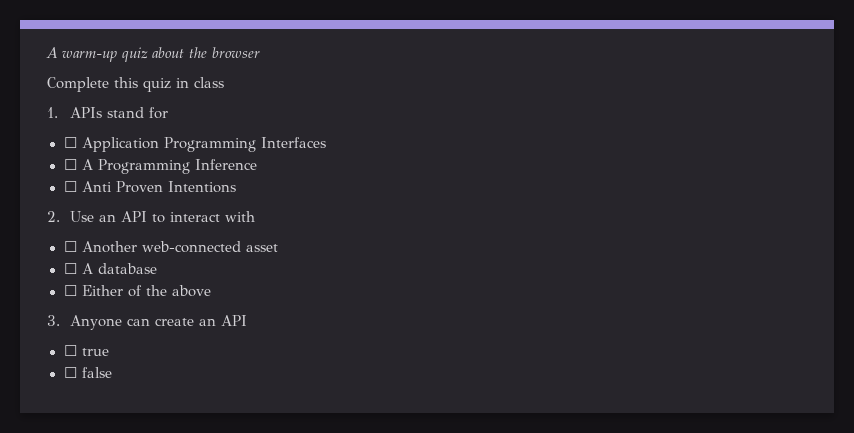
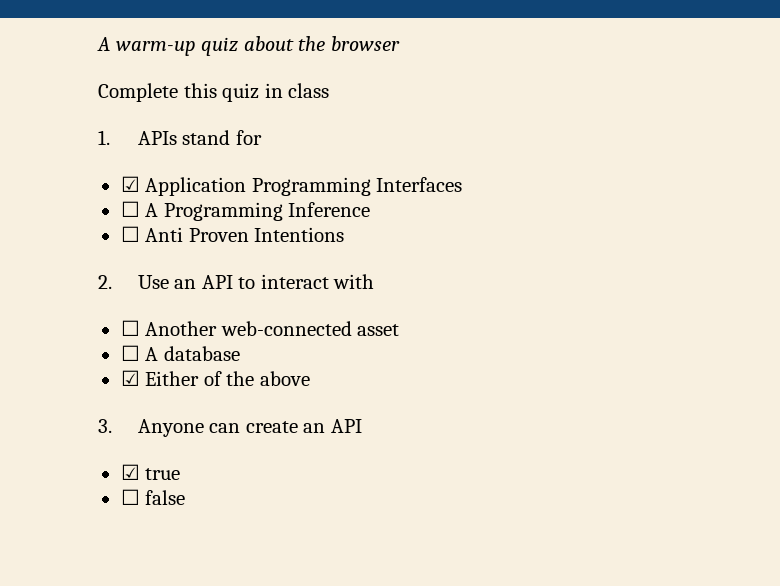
- ☐ Application Programming Interfaces
+ ☑ Application Programming Interfaces
- ☐ Either of the above
+ ☑ Either of the above
- ☐ true
+ ☑ true

